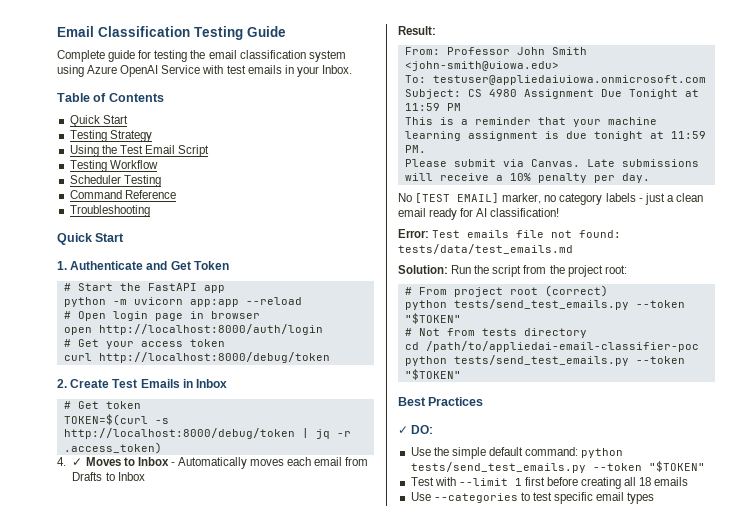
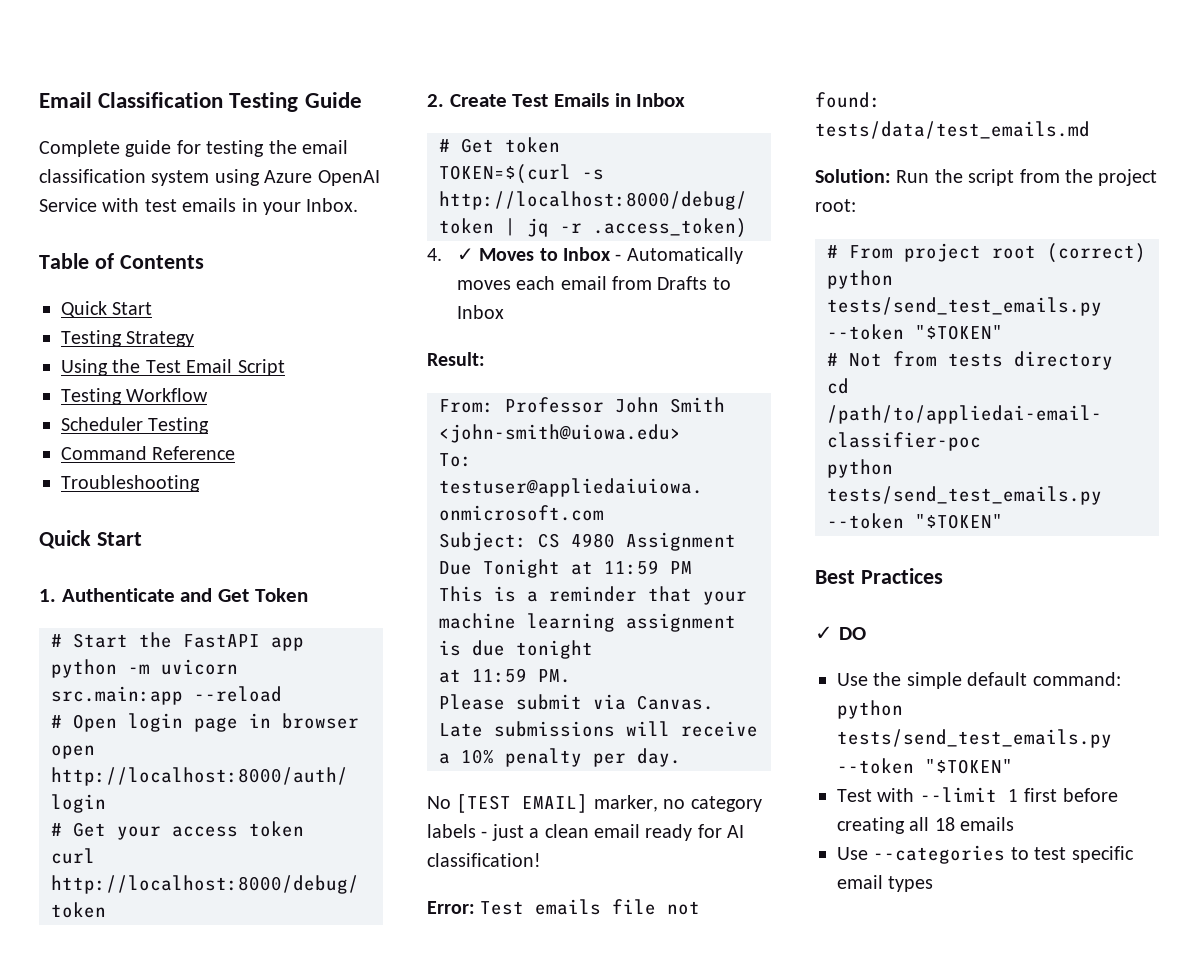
- python -m uvicorn app:app --reload
+ python -m uvicorn src.main:app --reload
- This is a reminder that your machine learning assignment is due tonight at 11:59 PM.
+ This is a reminder that your machine learning assignment is due tonight
+ at 11:59 PM.
- ✓ DO:
+ ✓ DO

